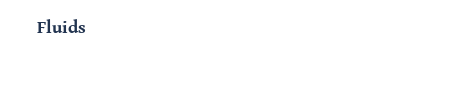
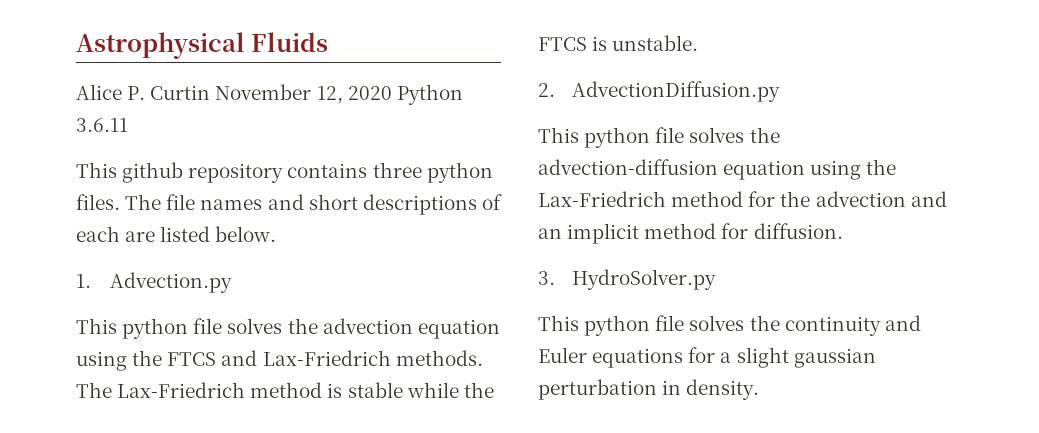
- Fluids
+ Astrophysical Fluids
+ Alice P. Curtin November 12, 2020 Python 3.6.11
+ This github repository contains three python files. The file names and short descriptions of each are listed below.
+ 1. Advection.py
+ This python file solves the advection equation using the FTCS and Lax-Friedrich methods. The Lax-Friedrich method is stable while the FTCS is unstable.
+ 2. AdvectionDiffusion.py
+ This python file solves the advection-diffusion equation using the Lax-Friedrich method for the advection and an implicit method for diffusion.
+ 3. HydroSolver.py
+ This python file solves the continuity and Euler equations for a slight gaussian perturbation in density.

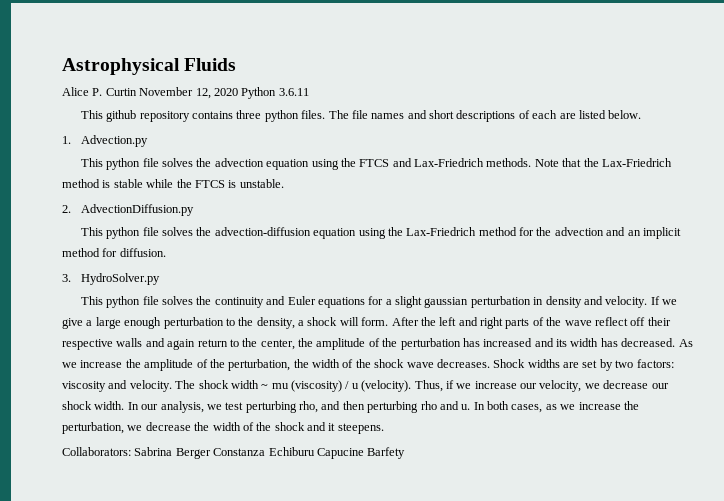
- The Lax-Friedrich method is stable while the FTCS is unstable.
+ Note that the Lax-Friedrich method is stable while the FTCS is unstable.
- This python file solves the continuity and Euler equations for a slight gaussian perturbation in density.
+ This python file solves the continuity and Euler equations for a slight gaussian perturbation in density and velocity. If we give a large enough perturbation to the density, a shock will form. After the left and right parts of the wave reflect off their respective walls and again return to the center, the amplitude of the perturbation has increased and its width has decreased. As we increase the amplitude of the perturbation, the width of the shock wave decreases. Shock widths are set by two factors: viscosity and velocity. The shock width ~ mu (viscosity) / u (velocity). Thus, if we increase our velocity, we decrease our shock width. In our analysis, we test perturbing rho, and then perturbing rho and u. In both cases, as we increase the perturbation, we decrease the width of the shock and it steepens.
+ Collaborators: Sabrina Berger Constanza Echiburu Capucine Barfety

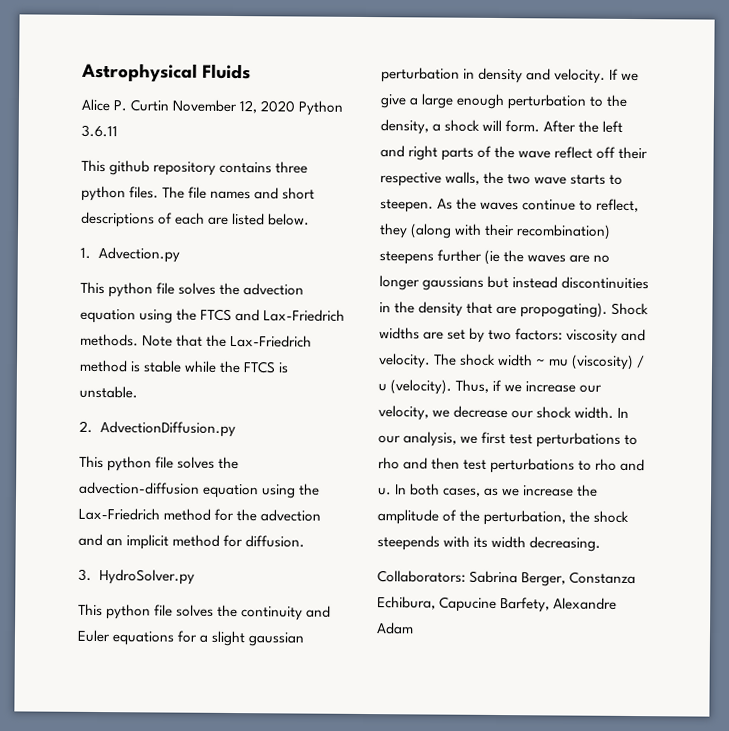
- After the left and right parts of the wave reflect off their respective walls and again return to the center, the amplitude of the perturbation has increased and its width has decreased. As we increase the amplitude of the perturbation, the width of the shock wave decreases.
+ After the left and right parts of the wave reflect off their respective walls, the two wave starts to steepen. As the waves continue to reflect, they (along with their recombination) steepens further (ie the waves are no longer gaussians but instead discontinuities in the density that are propogating).
- In our analysis, we test perturbing rho, and then perturbing rho and u.
+ In our analysis, we first test perturbations to rho and then test perturbations to rho and u.
- In both cases, as we increase the perturbation, we decrease the width of the shock and it steepens.
- Collaborators: Sabrina Berger Constanza Echiburu Capucine Barfety
+ In both cases, as we increase the amplitude of the perturbation, the shock steepends with its width decreasing.
+ Collaborators: Sabrina Berger, Constanza Echibura, Capucine Barfety, Alexandre Adam

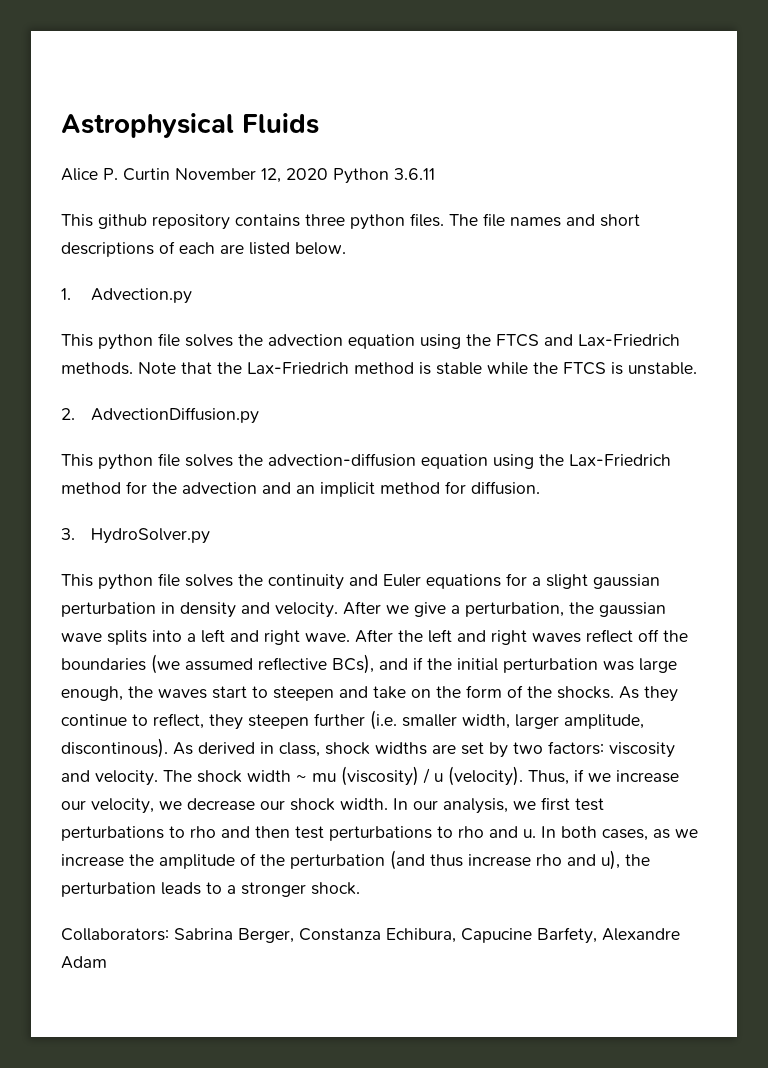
- If we give a large enough perturbation to the density, a shock will form.
+ After we give a perturbation, the gaussian wave splits into a left and right wave.
- After the left and right parts of the wave reflect off their respective walls, the two wave starts to steepen. As the waves continue to reflect, they (along with their recombination) steepens further (ie the waves are no longer gaussians but instead discontinuities in the density that are propogating). Shock widths are set by two factors: viscosity and velocity.
+ After the left and right waves reflect off the boundaries (we assumed reflective BCs), and if the initial perturbation was large enough, the waves start to steepen and take on the form of the shocks. As they continue to reflect, they steepen further (i.e. smaller width, larger amplitude, discontinous). As derived in class, shock widths are set by two factors: viscosity and velocity.
- In both cases, as we increase the amplitude of the perturbation, the shock steepends with its width decreasing.
+ In both cases, as we increase the amplitude of the perturbation (and thus increase rho and u), the perturbation leads to a stronger shock.

